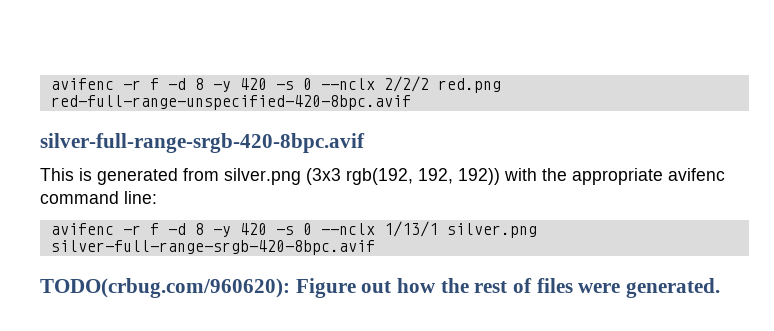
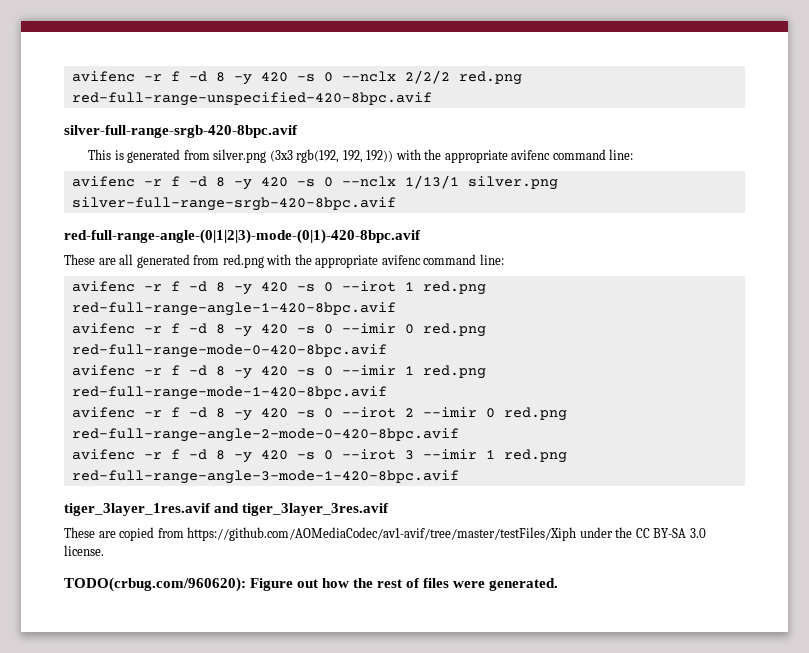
+ red-full-range-angle-(0|1|2|3)-mode-(0|1)-420-8bpc.avif
+ These are all generated from red.png with the appropriate avifenc command line:
+ avifenc -r f -d 8 -y 420 -s 0 --irot 1 red.png red-full-range-angle-1-420-8bpc.avif
+ avifenc -r f -d 8 -y 420 -s 0 --imir 0 red.png red-full-range-mode-0-420-8bpc.avif
+ avifenc -r f -d 8 -y 420 -s 0 --imir 1 red.png red-full-range-mode-1-420-8bpc.avif
+ avifenc -r f -d 8 -y 420 -s 0 --irot 2 --imir 0 red.png red-full-range-angle-2-mode-0-420-8bpc.avif
+ avifenc -r f -d 8 -y 420 -s 0 --irot 3 --imir 1 red.png red-full-range-angle-3-mode-1-420-8bpc.avif
+ tiger_3layer_1res.avif and tiger_3layer_3res.avif
+ These are copied from https://github.com/AOMediaCodec/av1-avif/tree/master/testFiles/Xiph under the CC BY-SA 3.0 license.

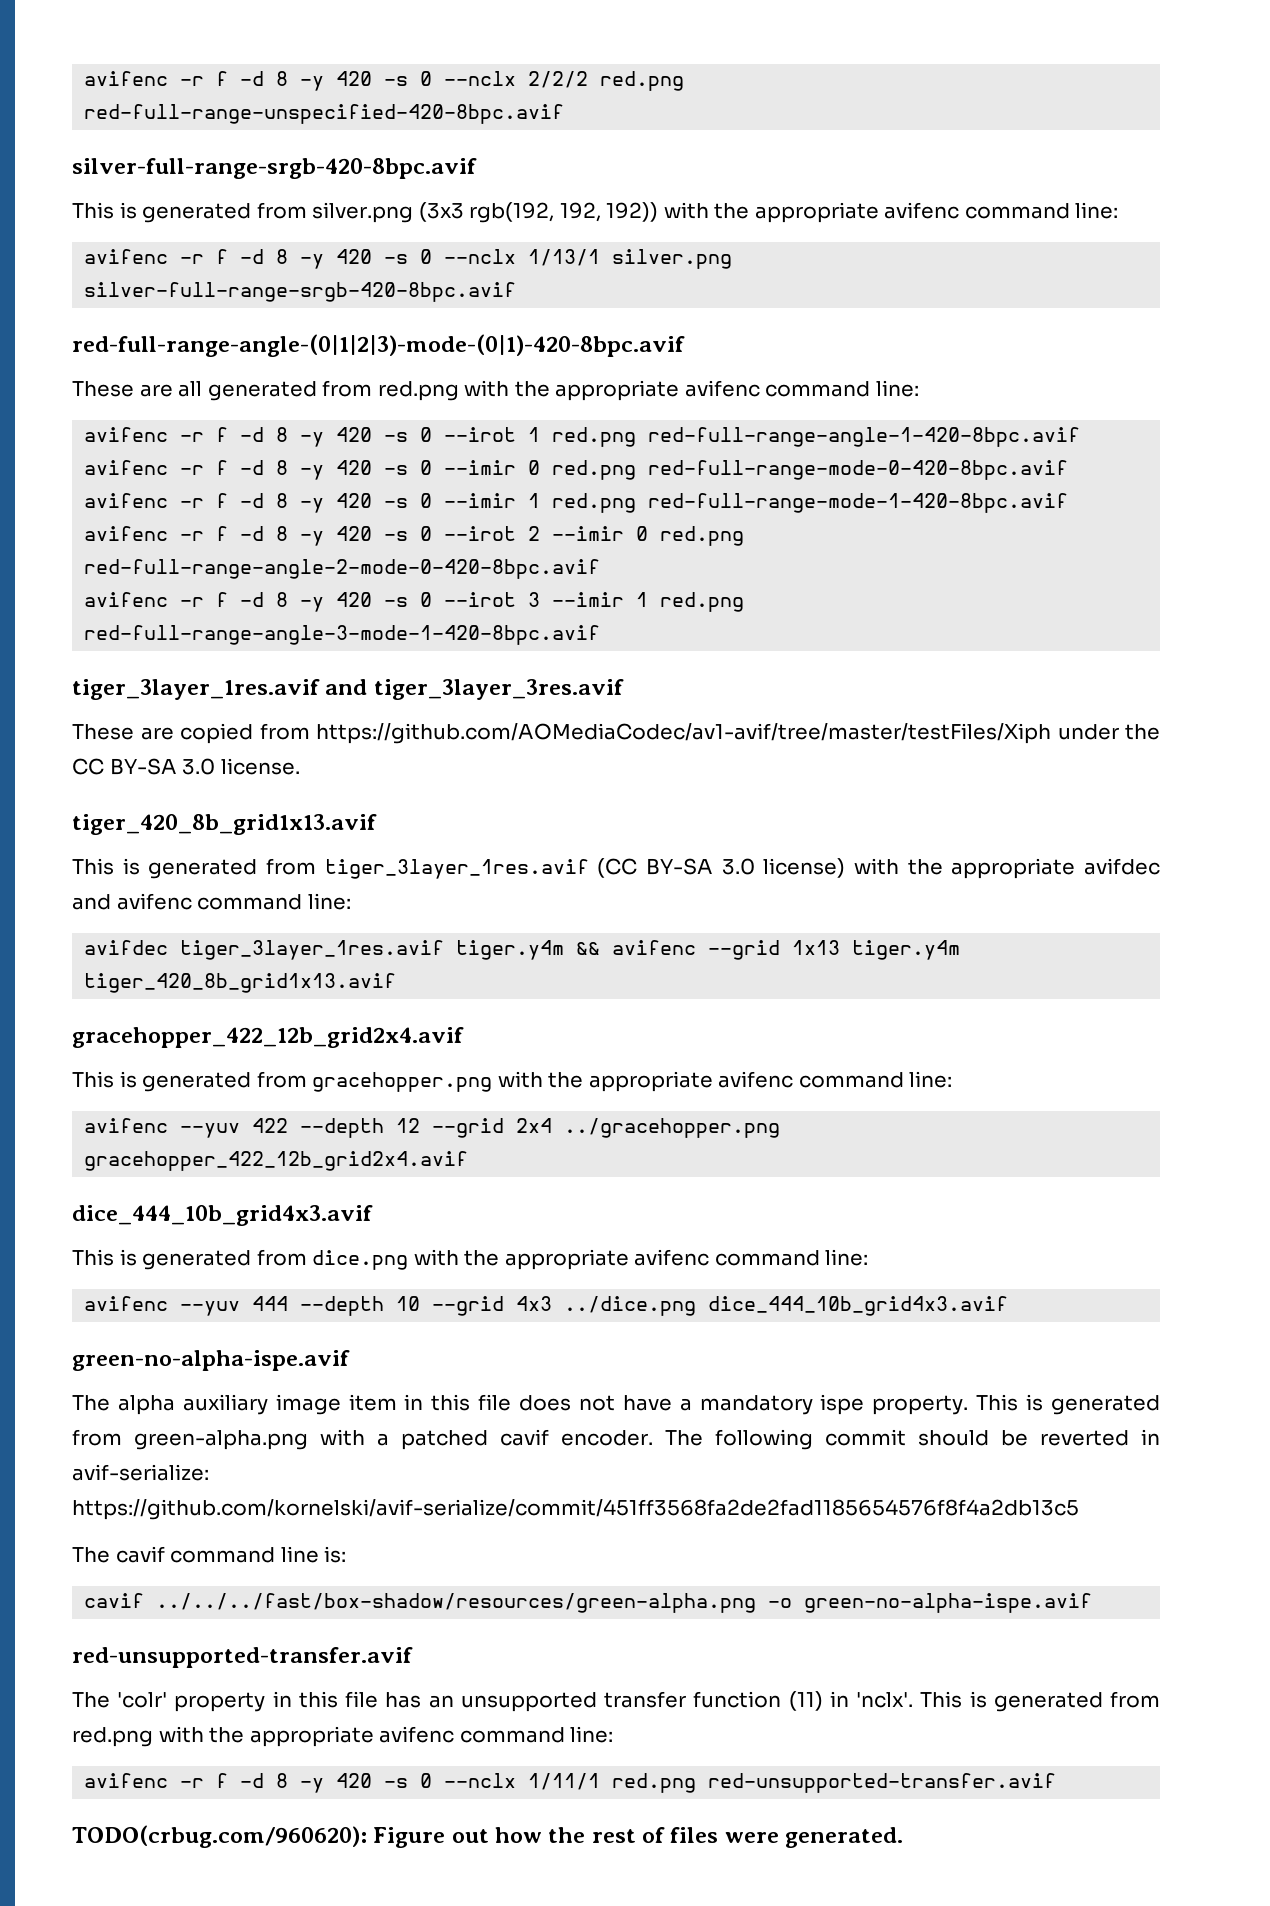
  These are copied from https://github.com/AOMediaCodec/av1-avif/tree/master/testFiles/Xiph under the CC BY-SA 3.0 license.
+ tiger_420_8b_grid1x13.avif
+ This is generated from tiger_3layer_1res.avif (CC BY-SA 3.0 license) with the appropriate avifdec and avifenc command line:
+ avifdec tiger_3layer_1res.avif tiger.y4m && avifenc --grid 1x13 tiger.y4m tiger_420_8b_grid1x13.avif
+ gracehopper_422_12b_grid2x4.avif
+ This is generated from gracehopper.png with the appropriate avifenc command line:
+ avifenc --yuv 422 --depth 12 --grid 2x4 ../gracehopper.png gracehopper_422_12b_grid2x4.avif
+ dice_444_10b_grid4x3.avif
+ This is generated from dice.png with the appropriate avifenc command line:
+ avifenc --yuv 444 --depth 10 --grid 4x3 ../dice.png dice_444_10b_grid4x3.avif
+ green-no-alpha-ispe.avif
+ The alpha auxiliary image item in this file does not have a mandatory ispe property. This is generated from green-alpha.png with a patched cavif encoder. The following commit should be reverted in avif-serialize: https://github.com/kornelski/avif-serialize/commit/451ff3568fa2de2fad1185654576f8f4a2db13c5
+ The cavif command line is:
+ cavif ../../../fast/box-shadow/resources/green-alpha.png -o green-no-alpha-ispe.avif
+ red-unsupported-transfer.avif
+ The 'colr' property in this file has an unsupported transfer function (11) in 'nclx'. This is generated from red.png with the appropriate avifenc command line:
+ avifenc -r f -d 8 -y 420 -s 0 --nclx 1/11/1 red.png red-unsupported-transfer.avif

